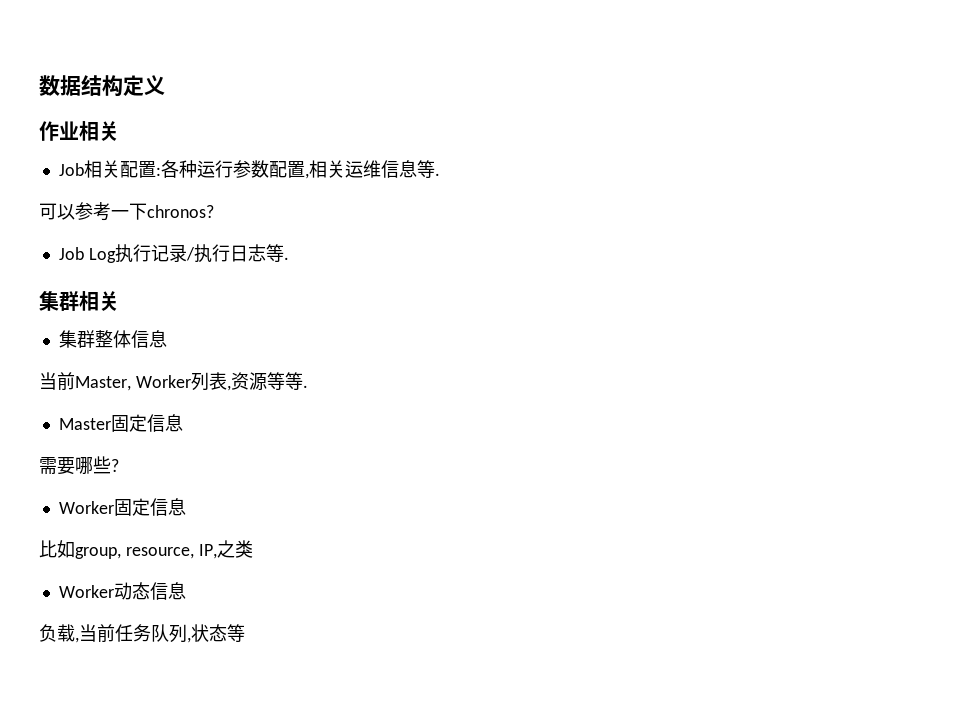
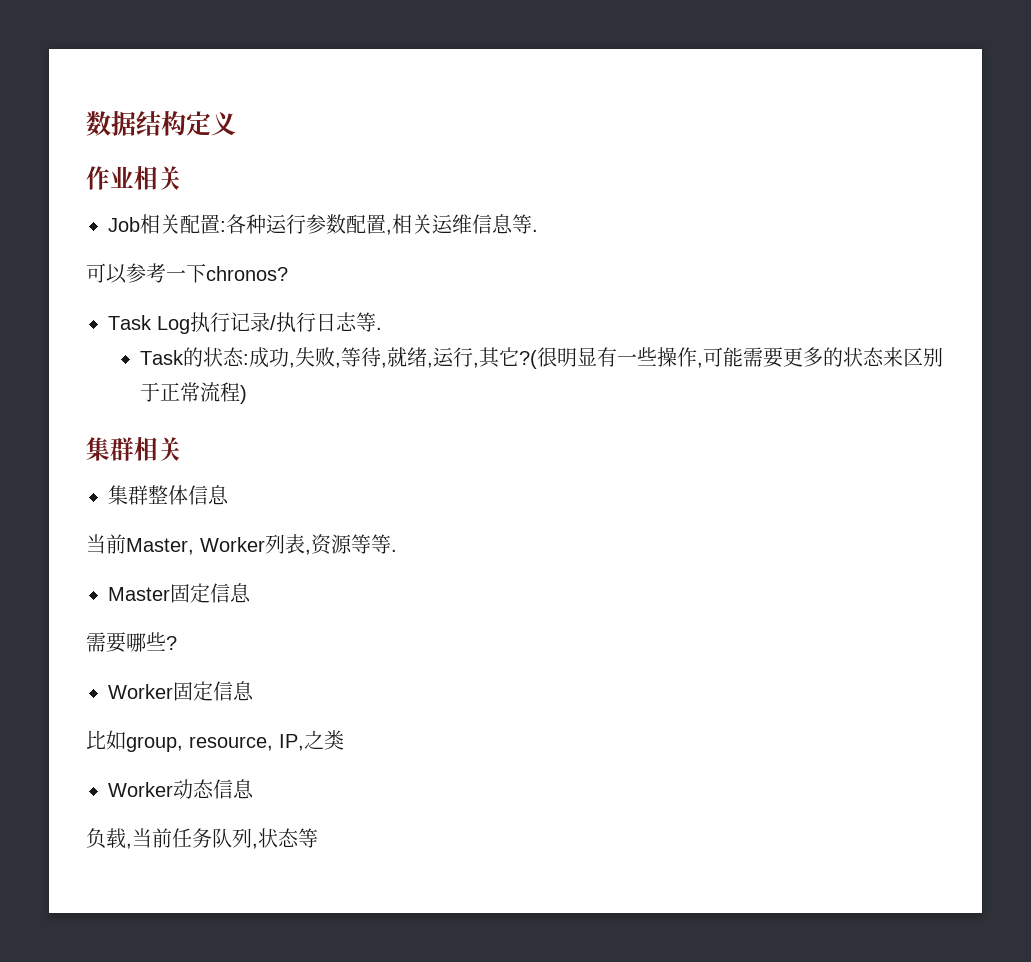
- Job Log执行记录/执行日志等.
+ Task Log执行记录/执行日志等.
+ Task的状态:成功,失败,等待,就绪,运行,其它?(很明显有一些操作,可能需要更多的状态来区别于正常流程)

